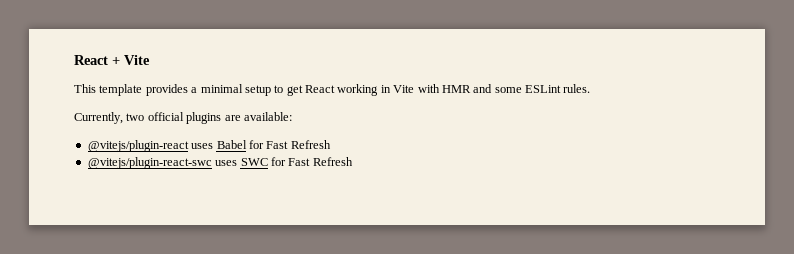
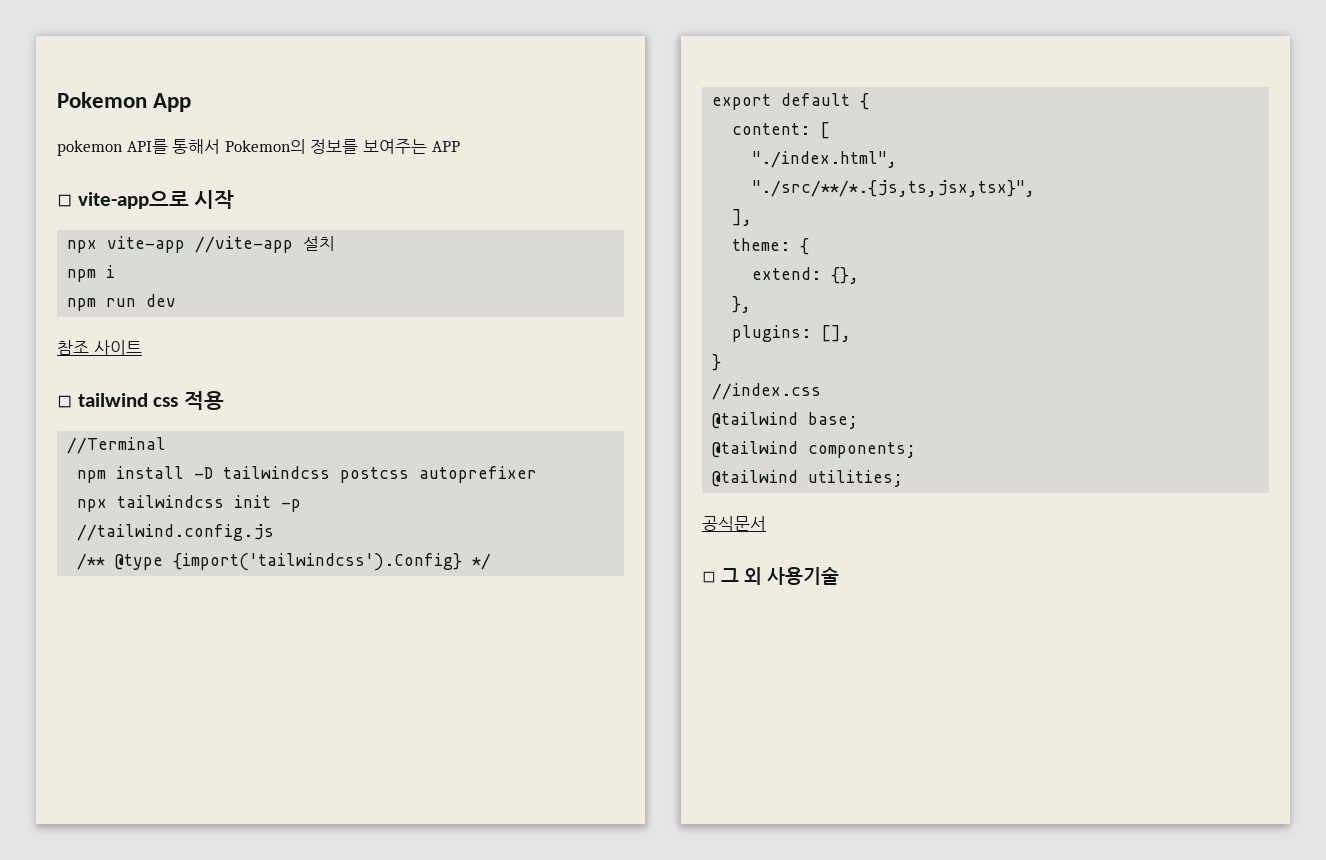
- React + Vite
- This template provides a minimal setup to get React working in Vite with HMR and some ESLint rules.
- Currently, two official plugins are available:
- @vitejs/plugin-react uses Babel for Fast Refresh
- @vitejs/plugin-react-swc uses SWC for Fast Refresh
+ Pokemon App
+ pokemon API를 통해서 Pokemon의 정보를 보여주는 APP
+ ◽ vite-app으로 시작
+ npx vite-app //vite-app 설치
+ npm i
+ npm run dev
+ 참조 사이트
+ ◽ tailwind css 적용
+ //Terminal
+ npm install -D tailwindcss postcss autoprefixer
+ npx tailwindcss init -p
+ //tailwind.config.js
+ /** @type {import('tailwindcss').Config} */
+ export default {
+ content: [
+ "./index.html",
+ "./src/**/*.{js,ts,jsx,tsx}",
+ ],
+ theme: {
+ extend: {},
+ },
+ plugins: [],
+ }
+ //index.css
+ @tailwind base;
+ @tailwind components;
+ @tailwind utilities;
+ 공식문서
+ ◽ 그 외 사용기술

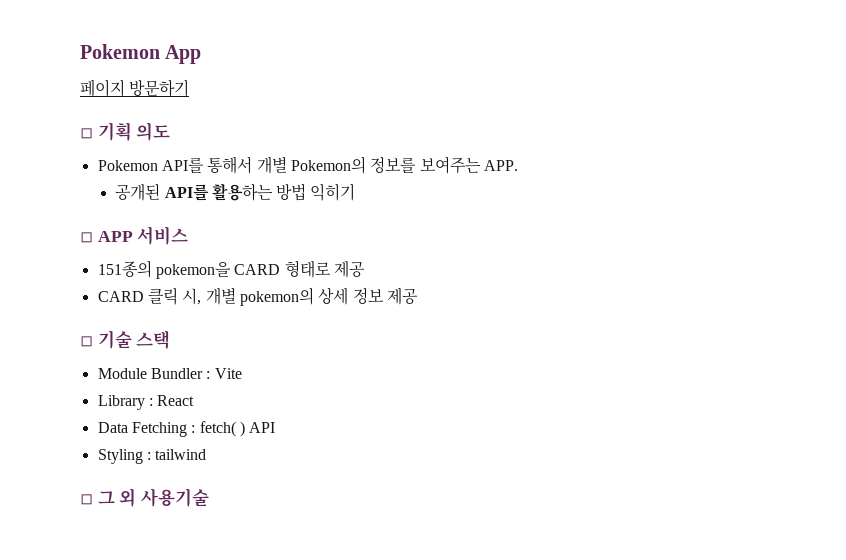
- pokemon API를 통해서 Pokemon의 정보를 보여주는 APP
- ◽ vite-app으로 시작
- npx vite-app //vite-app 설치
- npm i
- npm run dev
- 참조 사이트
- ◽ tailwind css 적용
- //Terminal
- npm install -D tailwindcss postcss autoprefixer
- npx tailwindcss init -p
- //tailwind.config.js
- /** @type {import('tailwindcss').Config} */
- export default {
- content: [
- "./index.html",
- "./src/**/*.{js,ts,jsx,tsx}",
- ],
- theme: {
- extend: {},
- },
- plugins: [],
- }
- //index.css
- @tailwind base;
- @tailwind components;
- @tailwind utilities;
- 공식문서
+ 페이지 방문하기
+ ◽ 기획 의도
+ Pokemon API를 통해서 개별 Pokemon의 정보를 보여주는 APP.
+ 공개된 API를 활용하는 방법 익히기
+ ◽ APP 서비스
+ 151종의 pokemon을 CARD 형태로 제공
+ CARD 클릭 시, 개별 pokemon의 상세 정보 제공
+ ◽ 기술 스택
+ Module Bundler : Vite
+ Library : React
+ Data Fetching : fetch( ) API
+ Styling : tailwind

